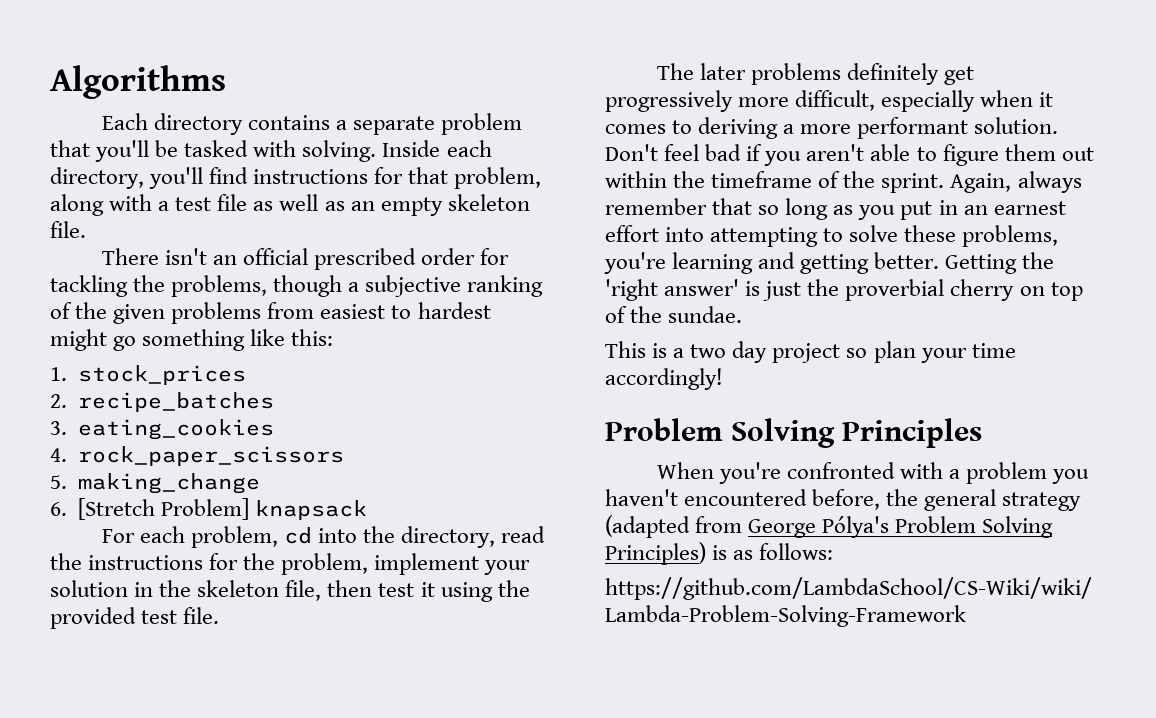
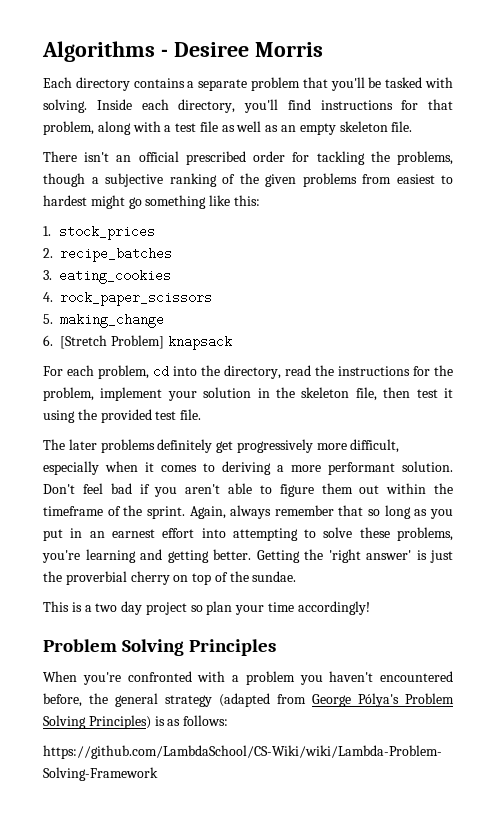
- Algorithms
+ Algorithms - Desiree Morris

